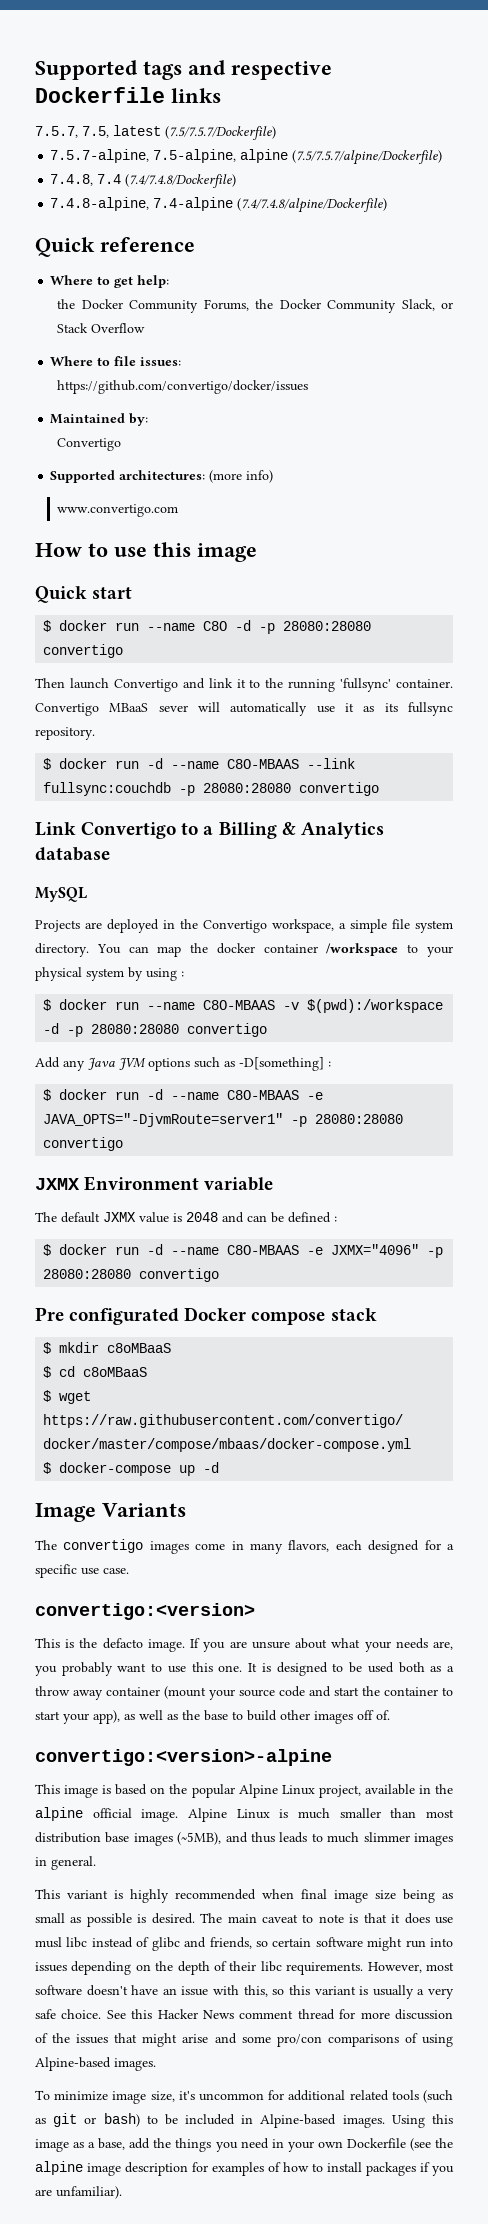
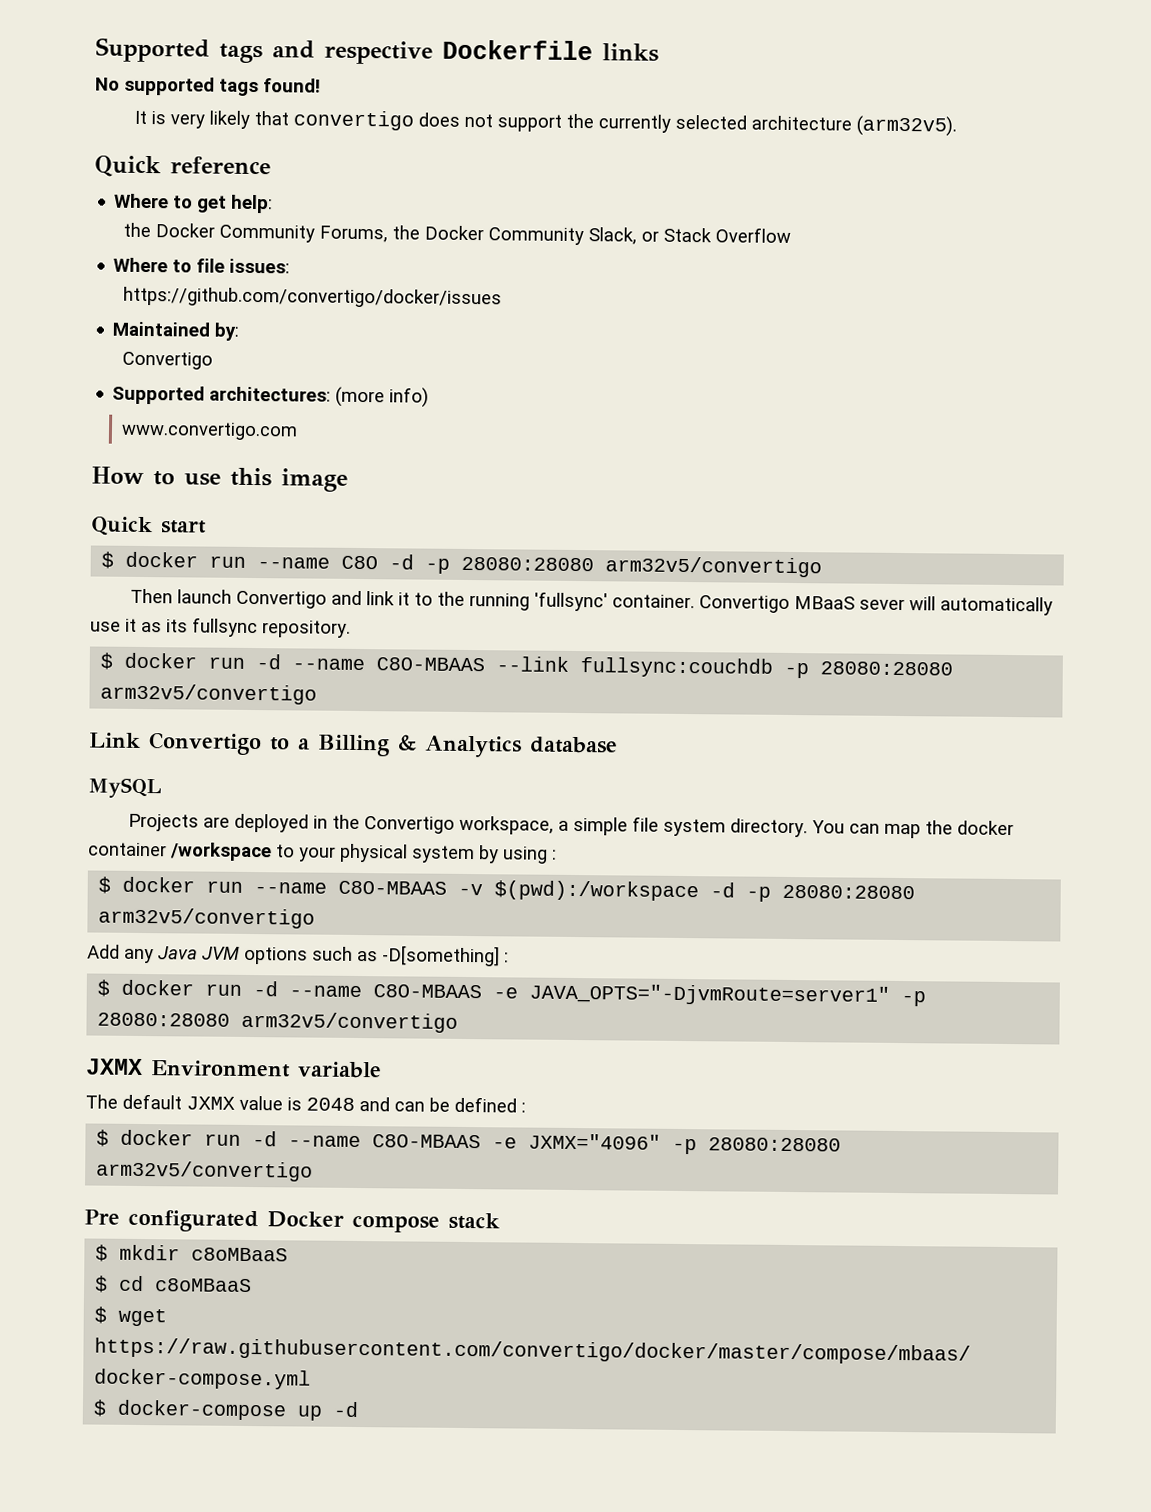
- 7.5.7, 7.5, latest (7.5/7.5.7/Dockerfile)
- 7.5.7-alpine, 7.5-alpine, alpine (7.5/7.5.7/alpine/Dockerfile)
- 7.4.8, 7.4 (7.4/7.4.8/Dockerfile)
- 7.4.8-alpine, 7.4-alpine (7.4/7.4.8/alpine/Dockerfile)
+ No supported tags found!
+ It is very likely that convertigo does not support the currently selected architecture (arm32v5).
- $ docker run --name C8O -d -p 28080:28080 convertigo
+ $ docker run --name C8O -d -p 28080:28080 arm32v5/convertigo
- $ docker run -d --name C8O-MBAAS --link fullsync:couchdb -p 28080:28080 convertigo
+ $ docker run -d --name C8O-MBAAS --link fullsync:couchdb -p 28080:28080 arm32v5/convertigo
- $ docker run --name C8O-MBAAS -v $(pwd):/workspace -d -p 28080:28080 convertigo
+ $ docker run --name C8O-MBAAS -v $(pwd):/workspace -d -p 28080:28080 arm32v5/convertigo
- $ docker run -d --name C8O-MBAAS -e JAVA_OPTS="-DjvmRoute=server1" -p 28080:28080 convertigo
+ $ docker run -d --name C8O-MBAAS -e JAVA_OPTS="-DjvmRoute=server1" -p 28080:28080 arm32v5/convertigo
- $ docker run -d --name C8O-MBAAS -e JXMX="4096" -p 28080:28080 convertigo
+ $ docker run -d --name C8O-MBAAS -e JXMX="4096" -p 28080:28080 arm32v5/convertigo
- Image Variants
- The convertigo images come in many flavors, each designed for a specific use case.
- convertigo:<version>
- This is the defacto image. If you are unsure about what your needs are, you probably want to use this one. It is designed to be used both as a throw away container (mount your source code and start the container to start your app), as well as the base to build other images off of.
- convertigo:<version>-alpine
- This image is based on the popular Alpine Linux project, available in the alpine official image. Alpine Linux is much smaller than most distribution base images (~5MB), and thus leads to much slimmer images in general.
- This variant is highly recommended when final image size being as small as possible is desired. The main caveat to note is that it does use musl libc instead of glibc and friends, so certain software might run into issues depending on the depth of their libc requirements. However, most software doesn't have an issue with this, so this variant is usually a very safe choice. See this Hacker News comment thread for more discussion of the issues that might arise and some pro/con comparisons of using Alpine-based images.
- To minimize image size, it's uncommon for additional related tools (such as git or bash) to be included in Alpine-based images. Using this image as a base, add the things you need in your own Dockerfile (see the alpine image description for examples of how to install packages if you are unfamiliar).

